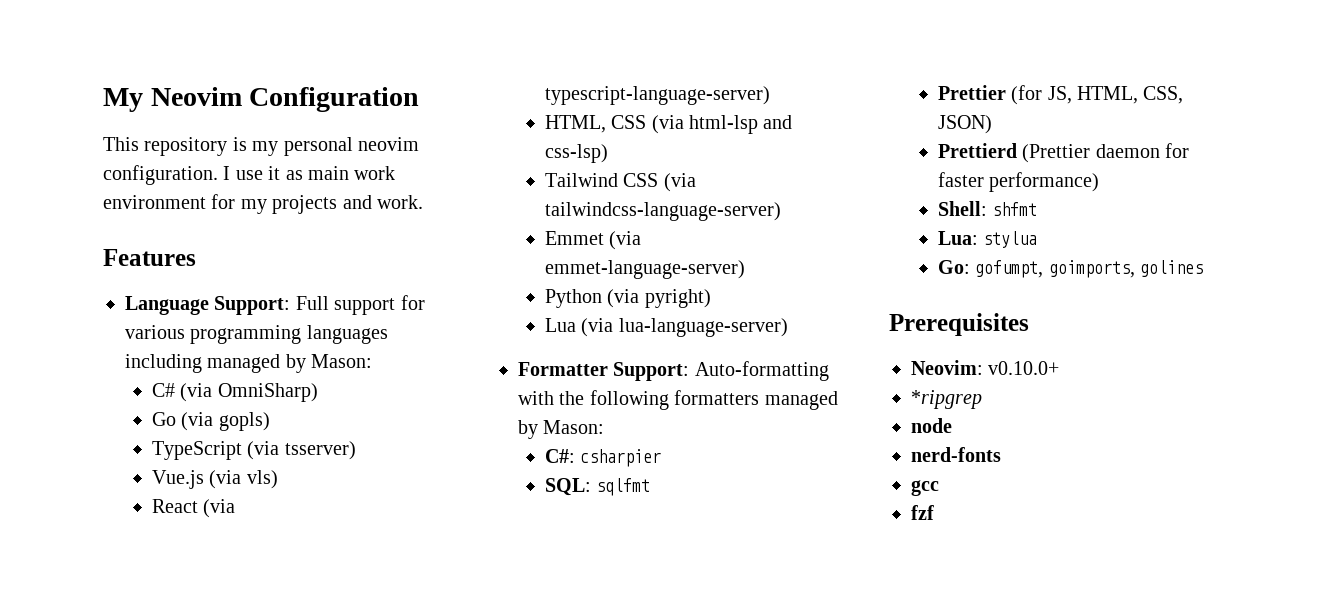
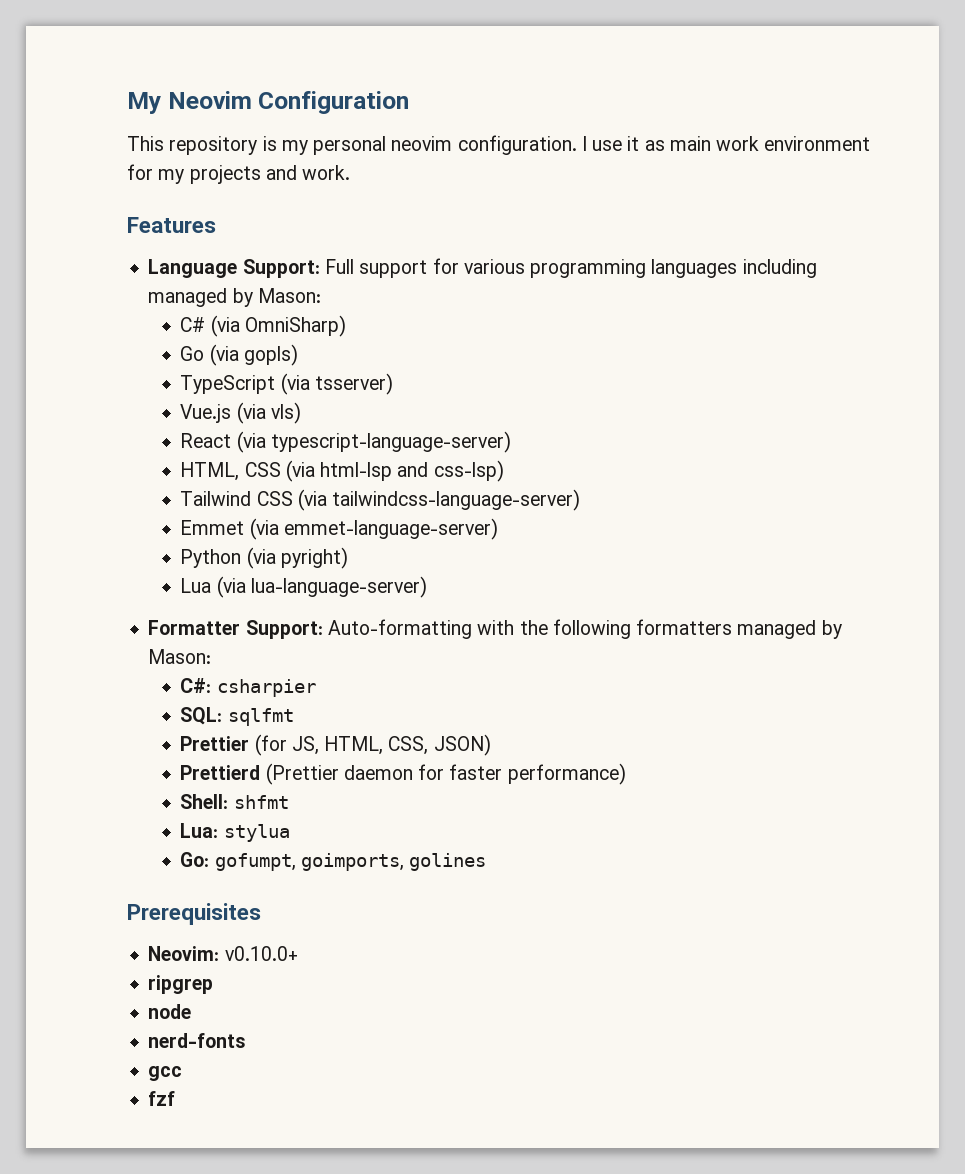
- *ripgrep
+ ripgrep

